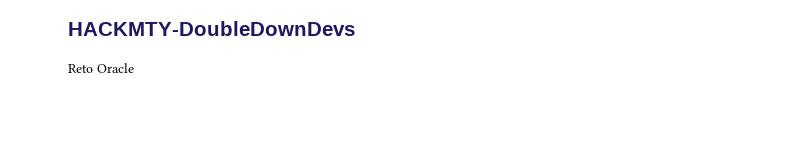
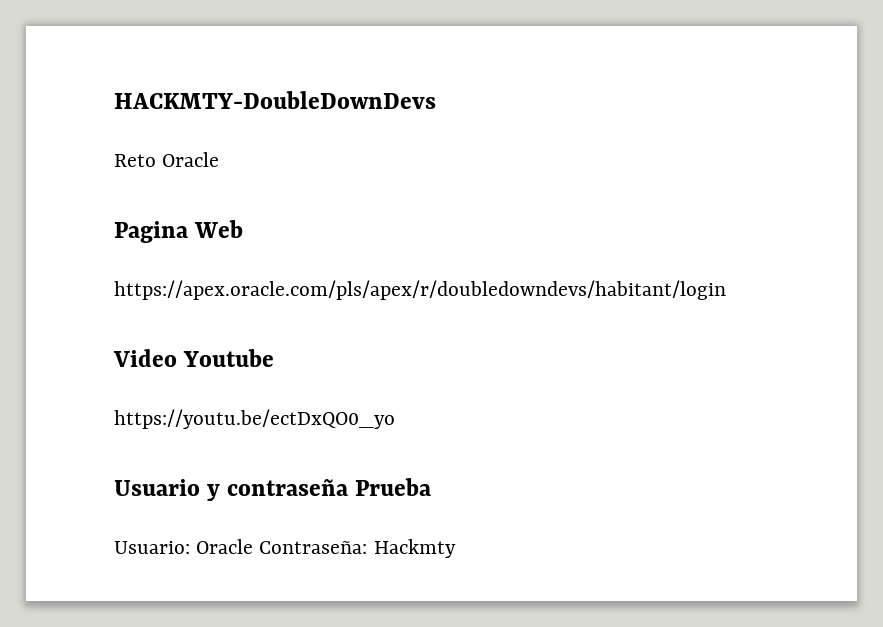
+ Pagina Web
+ https://apex.oracle.com/pls/apex/r/doubledowndevs/habitant/login
+ Video Youtube
+ https://youtu.be/ectDxQO0_yo
+ Usuario y contraseña Prueba
+ Usuario: Oracle Contraseña: Hackmty

